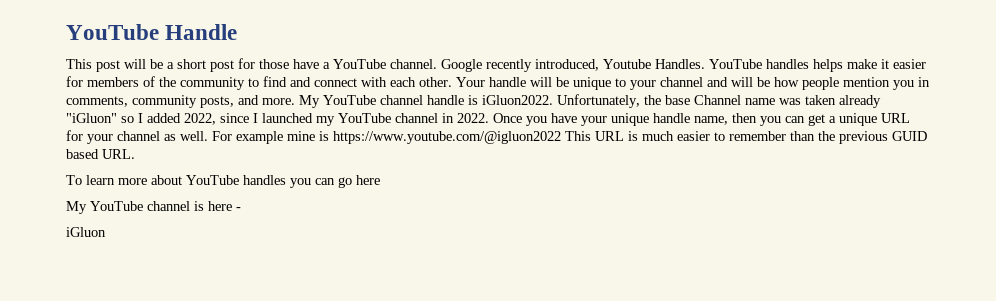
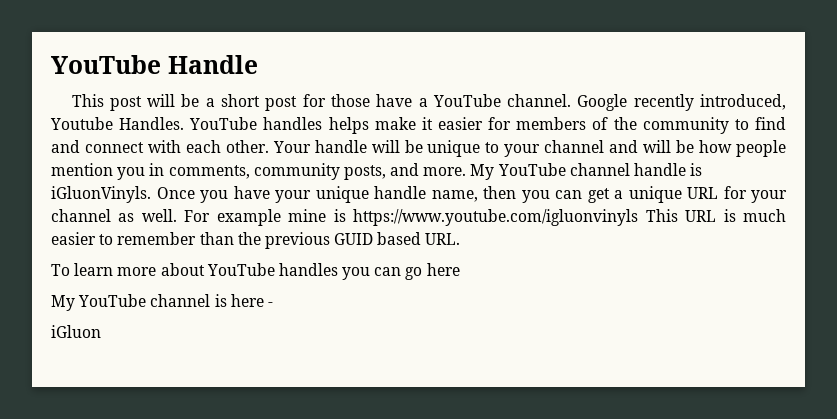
- My YouTube channel handle is iGluon2022. Unfortunately, the base Channel name was taken already "iGluon" so I added 2022, since I launched my YouTube channel in 2022.
+ My YouTube channel handle is iGluonVinyls.
- For example mine is https://www.youtube.com/@igluon2022 This URL is much easier to remember than the previous GUID based URL.
+ For example mine is https://www.youtube.com/igluonvinyls This URL is much easier to remember than the previous GUID based URL.

